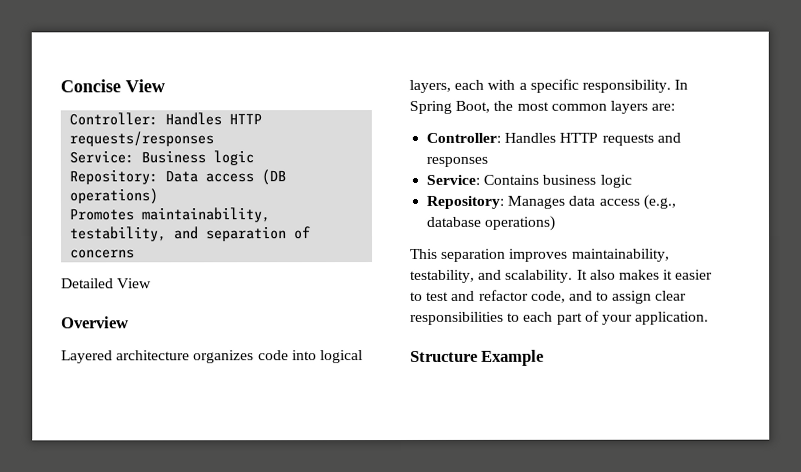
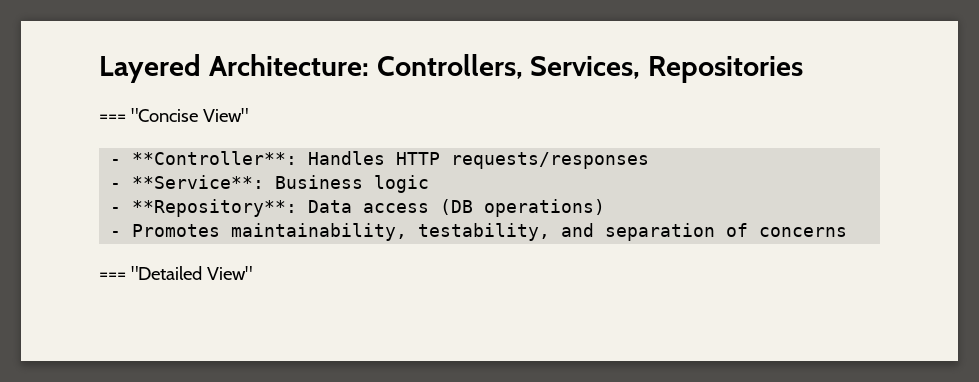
- Concise View
- Controller: Handles HTTP requests/responses
+ Layered Architecture: Controllers, Services, Repositories
+ === "Concise View"
+ - **Controller**: Handles HTTP requests/responses
- Service: Business logic
+ - **Service**: Business logic
- Repository: Data access (DB operations)
+ - **Repository**: Data access (DB operations)
- Promotes maintainability, testability, and separation of concerns
+ - Promotes maintainability, testability, and separation of concerns
- Detailed View
- Overview
- Layered architecture organizes code into logical layers, each with a specific responsibility. In Spring Boot, the most common layers are:
- Controller: Handles HTTP requests and responses
- Service: Contains business logic
- Repository: Manages data access (e.g., database operations)
- This separation improves maintainability, testability, and scalability. It also makes it easier to test and refactor code, and to assign clear responsibilities to each part of your application.
- Structure Example
+ === "Detailed View"

